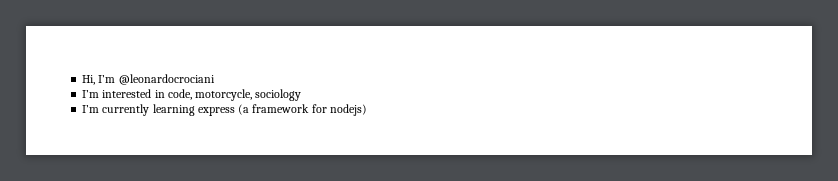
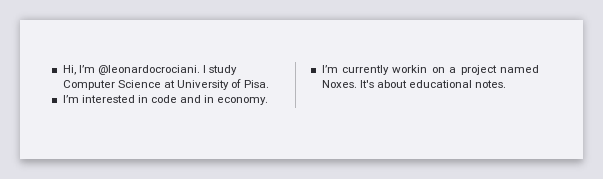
- Hi, I’m @leonardocrociani
- I’m interested in code, motorcycle, sociology
- I’m currently learning express (a framework for nodejs)
+ Hi, I’m @leonardocrociani. I study Computer Science at University of Pisa.
+ I’m interested in code and in economy.
+ I’m currently workin on a project named Noxes. It's about educational notes.

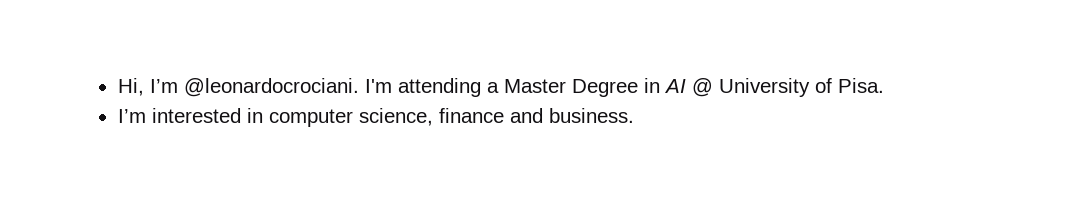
- I study Computer Science at University of Pisa.
+ I'm attending a Master Degree in AI @ University of Pisa.
- I’m interested in code and in economy.
- I’m currently workin on a project named Noxes. It's about educational notes.
+ I’m interested in computer science, finance and business.

